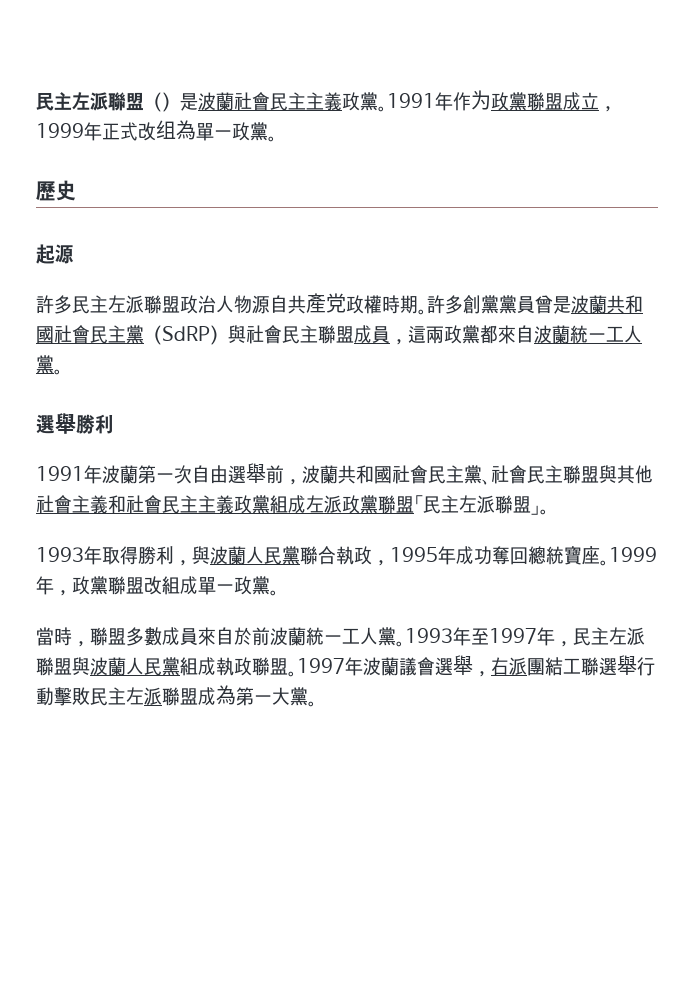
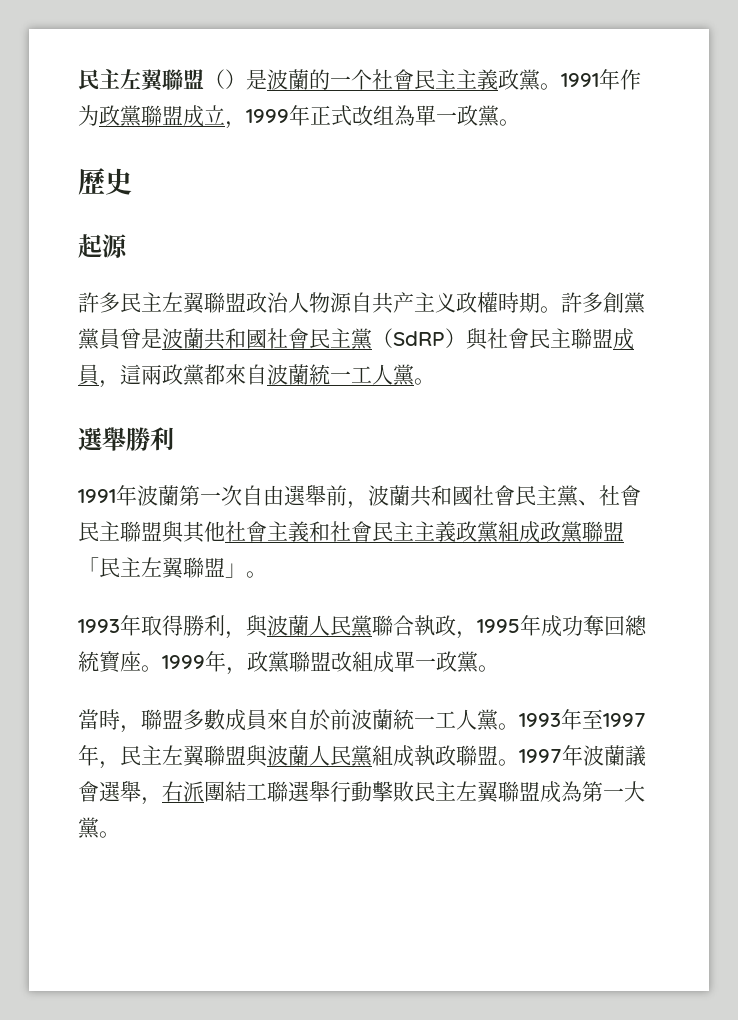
- 民主左派聯盟（）是波蘭社會民主主義政黨。
+ 民主左翼聯盟（）是波蘭的一个社會民主主義政黨。
- 許多民主左派聯盟政治人物源自共產党政權時期。
+ 許多民主左翼聯盟政治人物源自共产主义政權時期。
- 1991年波蘭第一次自由選舉前，波蘭共和國社會民主黨、社會民主聯盟與其他社會主義和社會民主主義政黨組成左派政黨聯盟「民主左派聯盟」。
+ 1991年波蘭第一次自由選舉前，波蘭共和國社會民主黨、社會民主聯盟與其他社會主義和社會民主主義政黨組成政黨聯盟「民主左翼聯盟」。
- 1993年至1997年，民主左派聯盟與波蘭人民黨組成執政聯盟。
+ 1993年至1997年，民主左翼聯盟與波蘭人民黨組成執政聯盟。
- 1997年波蘭議會選舉，右派團結工聯選舉行動擊敗民主左派聯盟成為第一大黨。
+ 1997年波蘭議會選舉，右派團結工聯選舉行動擊敗民主左翼聯盟成為第一大黨。

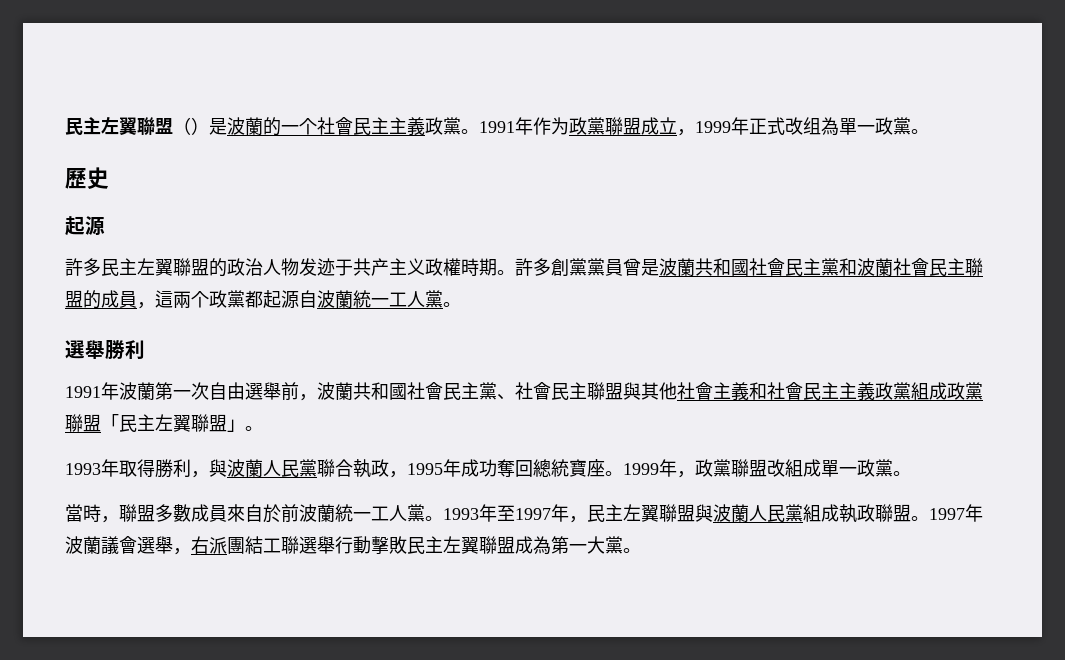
- 許多民主左翼聯盟政治人物源自共产主义政權時期。
+ 許多民主左翼聯盟的政治人物发迹于共产主义政權時期。
- 許多創黨黨員曾是波蘭共和國社會民主黨（SdRP）與社會民主聯盟成員，這兩政黨都來自波蘭統一工人黨。
+ 許多創黨黨員曾是波蘭共和國社會民主黨和波蘭社會民主聯盟的成員，這兩个政黨都起源自波蘭統一工人黨。

